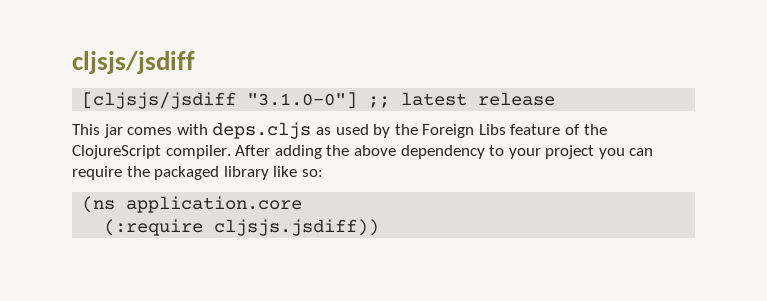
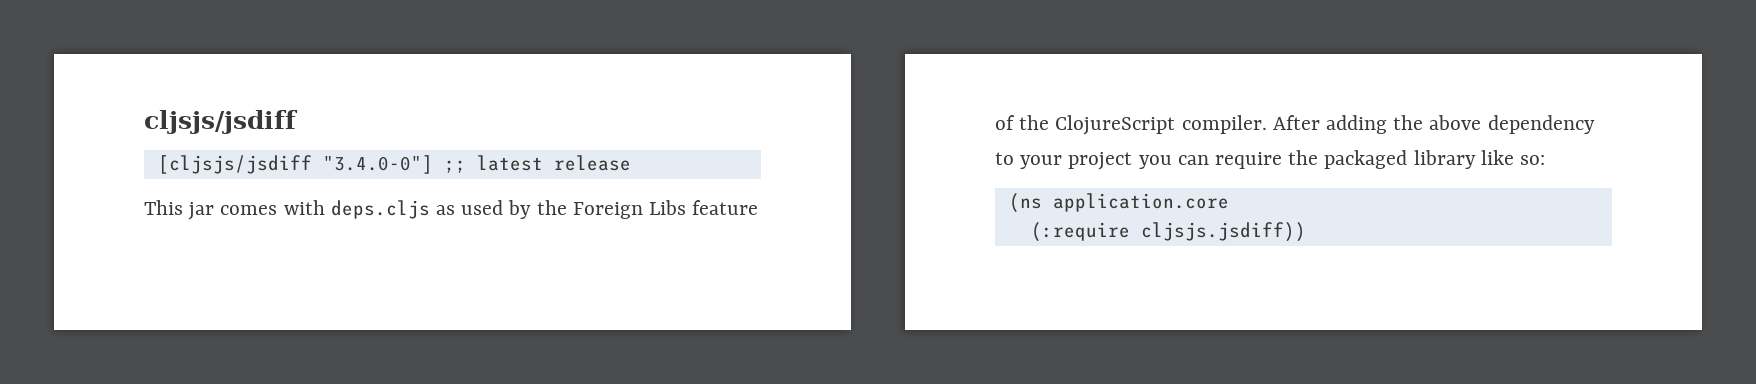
- [cljsjs/jsdiff "3.1.0-0"] ;; latest release
+ [cljsjs/jsdiff "3.4.0-0"] ;; latest release

